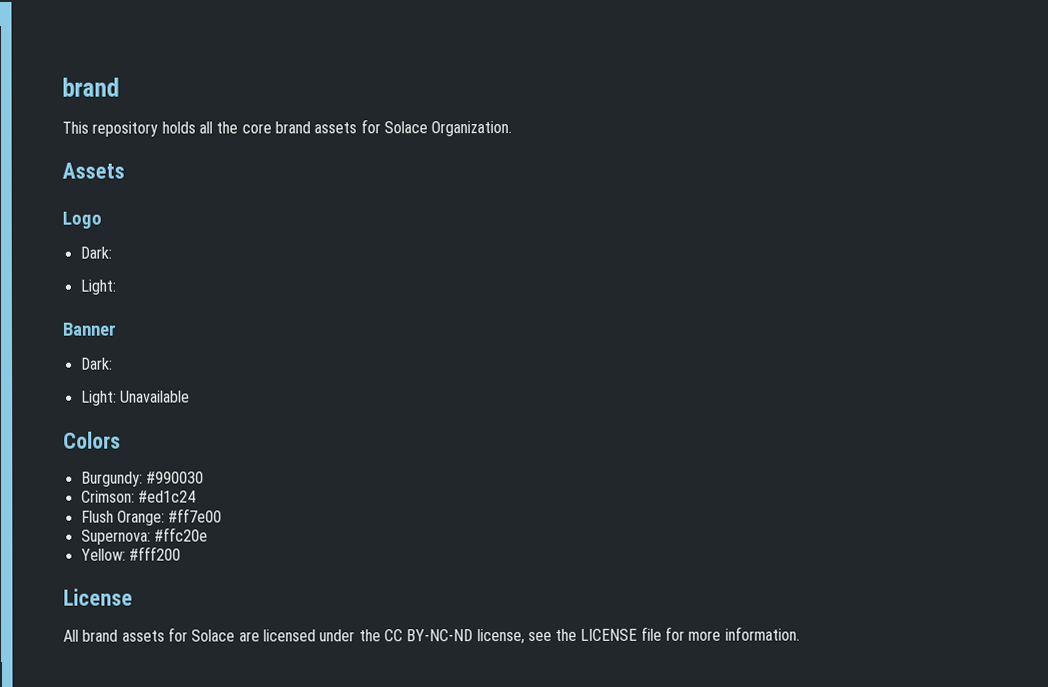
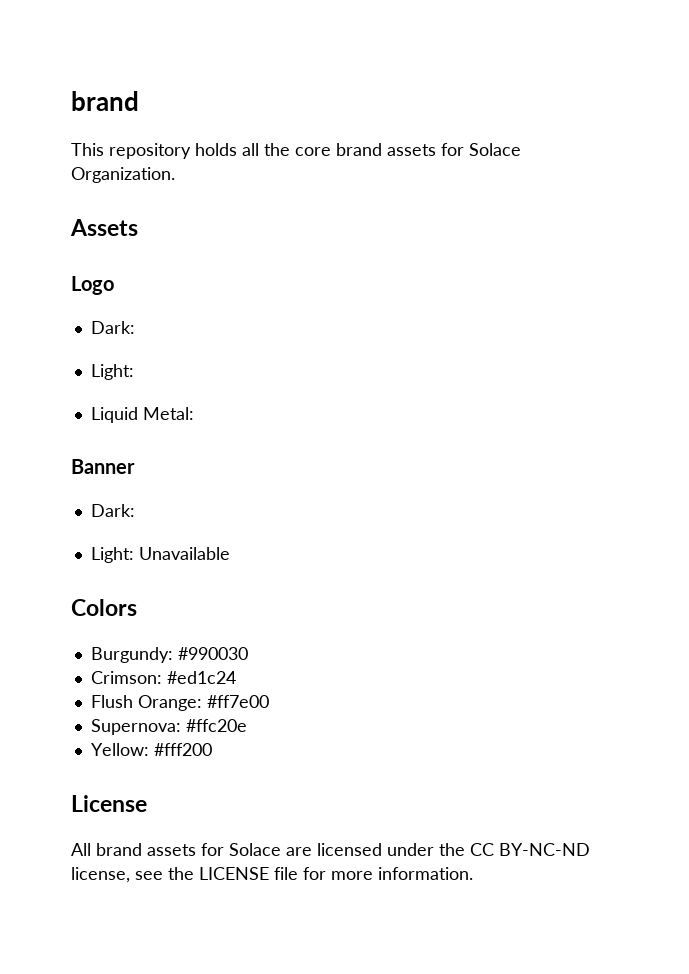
+ Liquid Metal:

